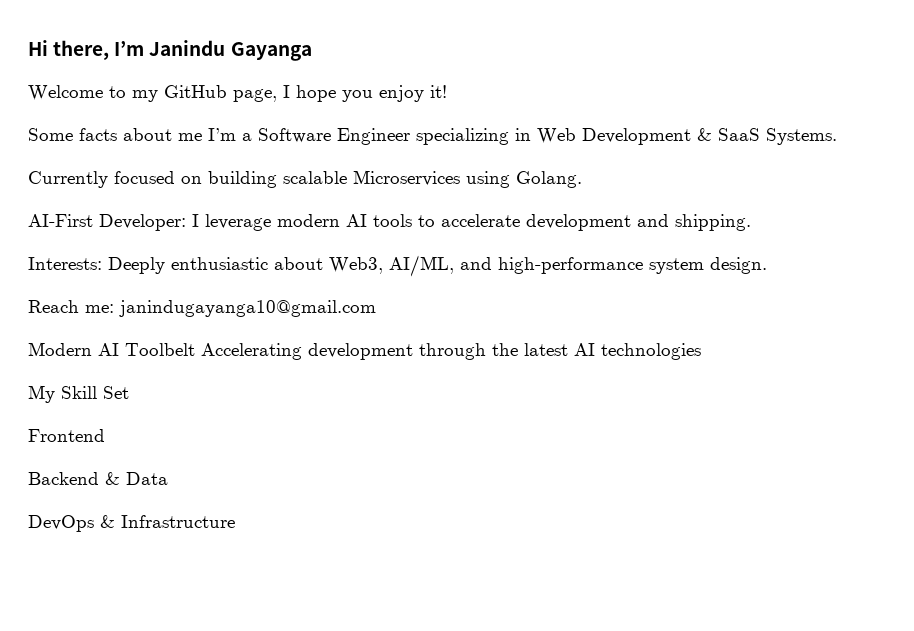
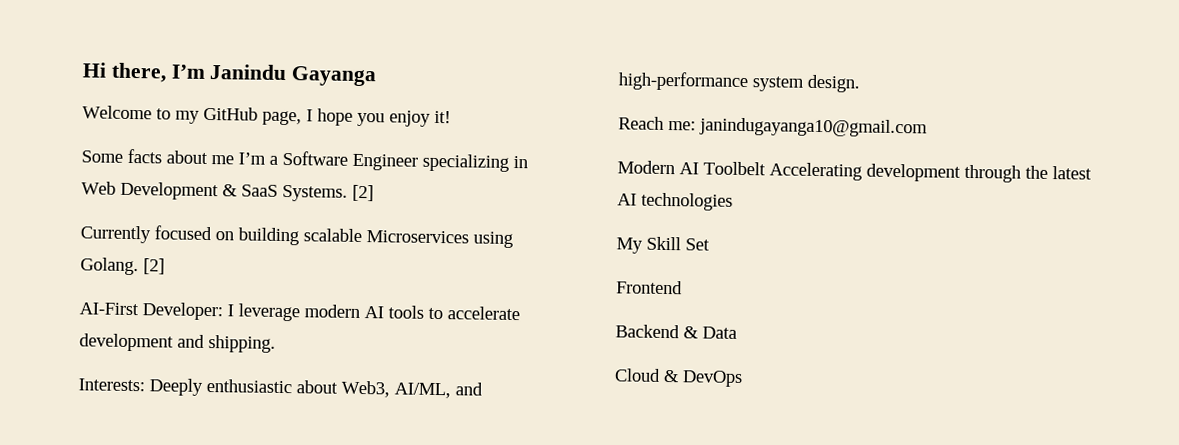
- Some facts about me I’m a Software Engineer specializing in Web Development & SaaS Systems.
+ Some facts about me I’m a Software Engineer specializing in Web Development & SaaS Systems. [2]
- Currently focused on building scalable Microservices using Golang.
+ Currently focused on building scalable Microservices using Golang. [2]
- DevOps & Infrastructure
+ Cloud & DevOps

